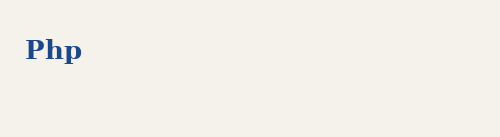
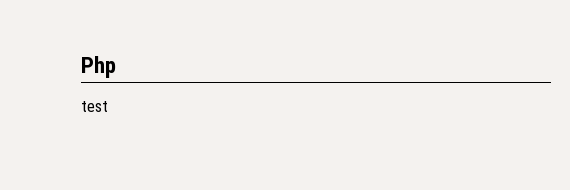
+ test

